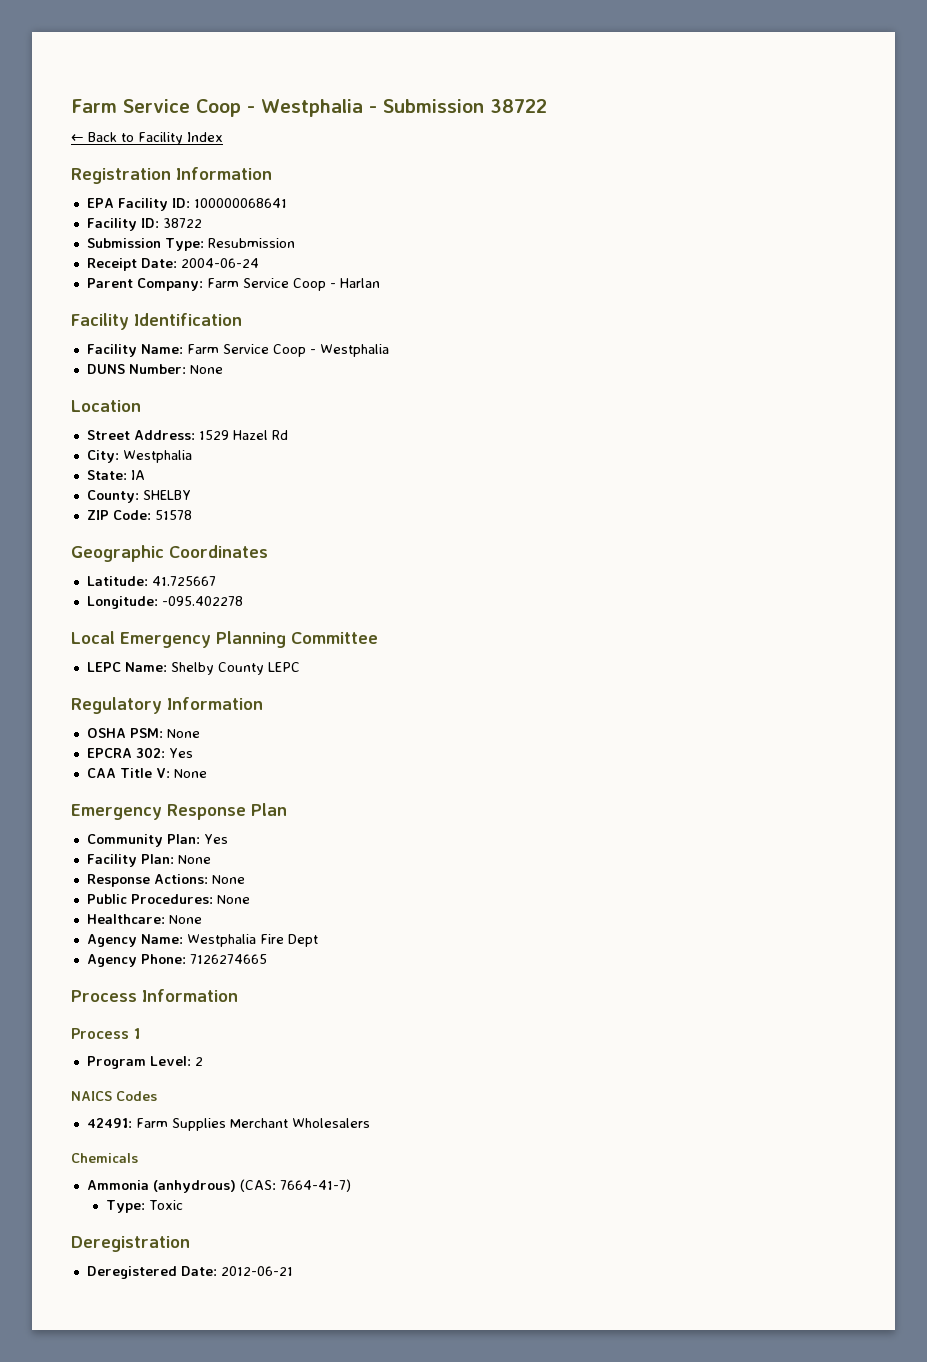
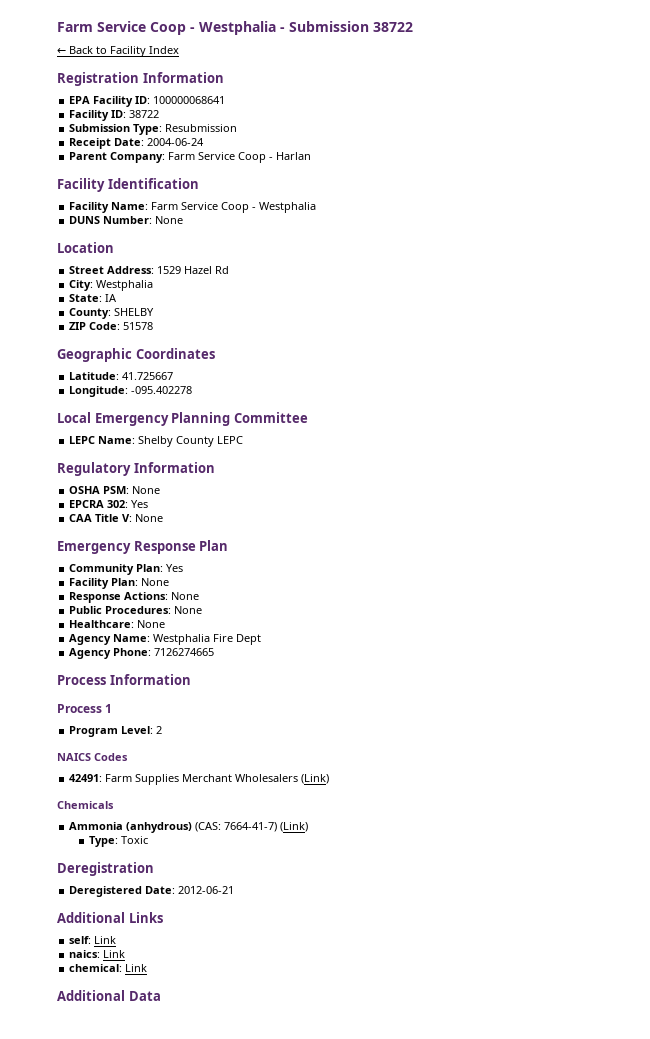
- 42491: Farm Supplies Merchant Wholesalers
+ 42491: Farm Supplies Merchant Wholesalers (Link)
- Ammonia (anhydrous) (CAS: 7664-41-7)
+ Ammonia (anhydrous) (CAS: 7664-41-7) (Link)
+ Additional Links
+ self: Link
+ naics: Link
+ chemical: Link
+ Additional Data

